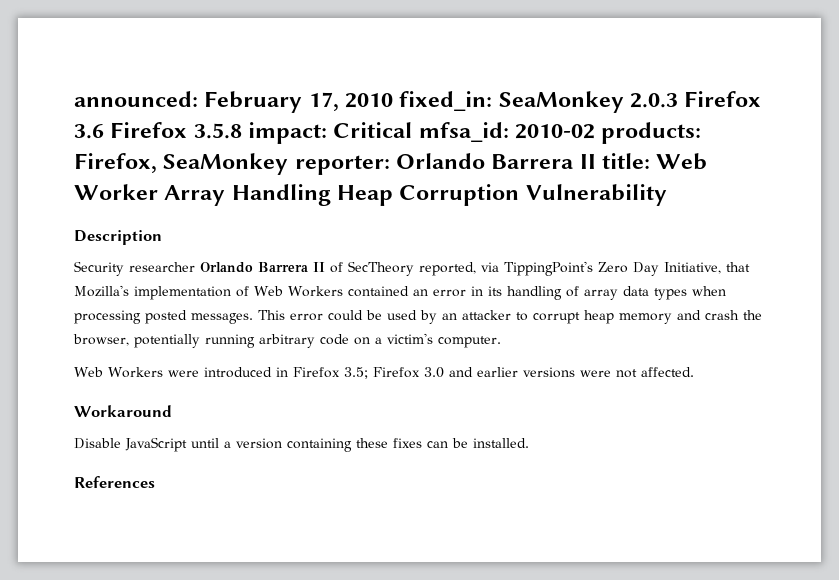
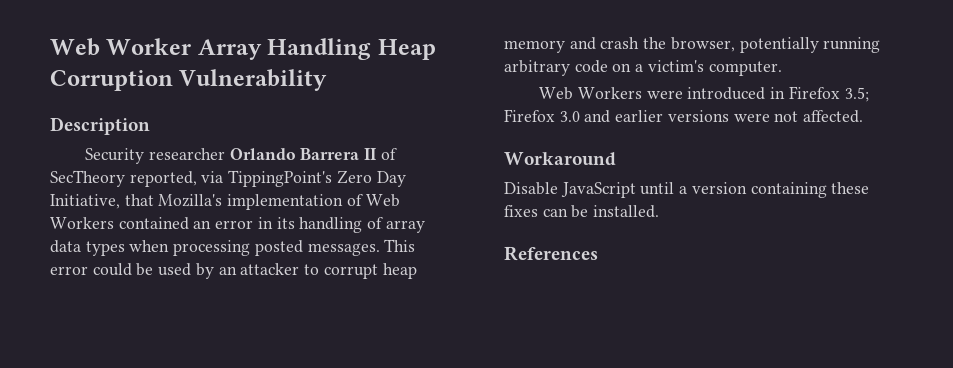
- announced: February 17, 2010 fixed_in: SeaMonkey 2.0.3 Firefox 3.6 Firefox 3.5.8 impact: Critical mfsa_id: 2010-02 products: Firefox, SeaMonkey reporter: Orlando Barrera II title: Web Worker Array Handling Heap Corruption Vulnerability
+ Web Worker Array Handling Heap Corruption Vulnerability

